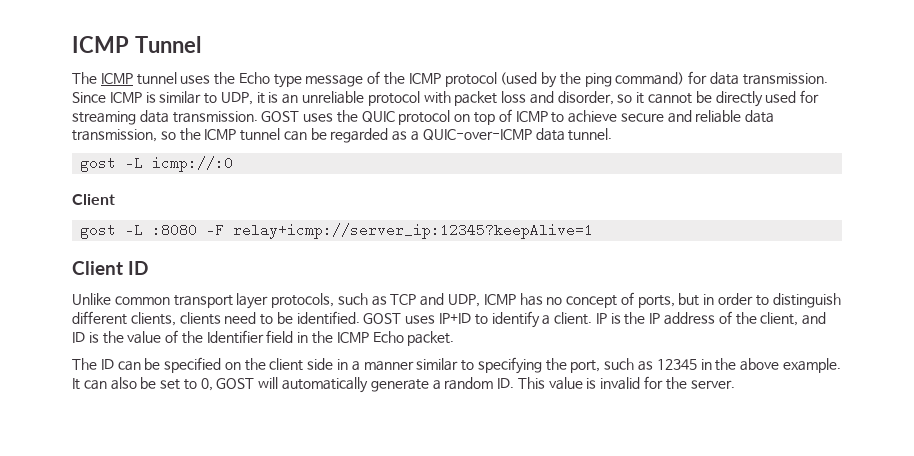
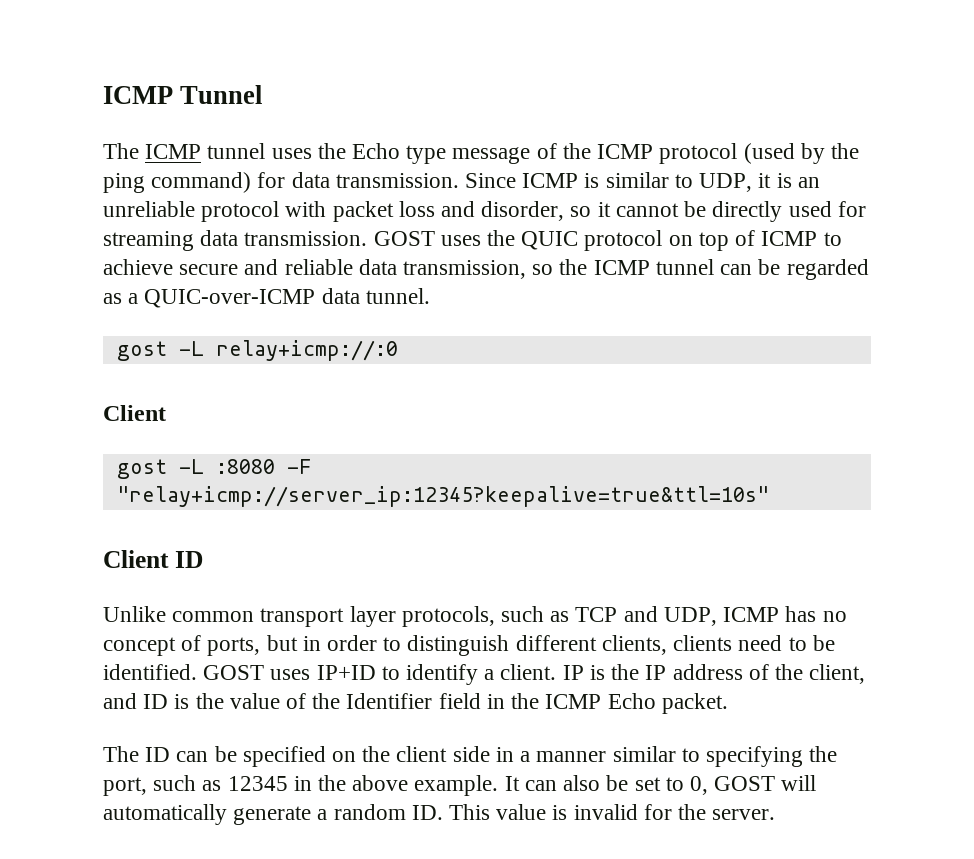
- gost -L icmp://:0
+ gost -L relay+icmp://:0
- gost -L :8080 -F relay+icmp://server_ip:12345?keepAlive=1
+ gost -L :8080 -F "relay+icmp://server_ip:12345?keepalive=true&ttl=10s"

